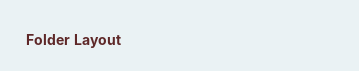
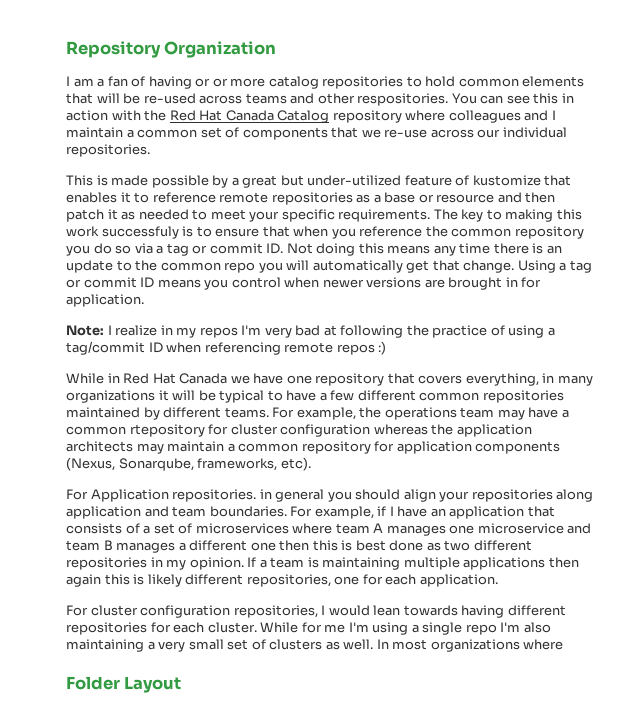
+ Repository Organization
+ I am a fan of having or or more catalog repositories to hold common elements that will be re-used across teams and other respositories. You can see this in action with the Red Hat Canada Catalog repository where colleagues and I maintain a common set of components that we re-use across our individual repositories.
+ This is made possible by a great but under-utilized feature of kustomize that enables it to reference remote repositories as a base or resource and then patch it as needed to meet your specific requirements. The key to making this work successfuly is to ensure that when you reference the common repository you do so via a tag or commit ID. Not doing this means any time there is an update to the common repo you will automatically get that change. Using a tag or commit ID means you control when newer versions are brought in for application.
+ Note: I realize in my repos I'm very bad at following the practice of using a tag/commit ID when referencing remote repos :)
+ While in Red Hat Canada we have one repository that covers everything, in many organizations it will be typical to have a few different common repositories maintained by different teams. For example, the operations team may have a common rtepository for cluster configuration whereas the application architects may maintain a common repository for application components (Nexus, Sonarqube, frameworks, etc).
+ For Application repositories. in general you should align your repositories along application and team boundaries. For example, if I have an application that consists of a set of microservices where team A manages one microservice and team B manages a different one then this is best done as two different repositories in my opinion. If a team is maintaining multiple applications then again this is likely different repositories, one for each application.
+ For cluster configuration repositories, I would lean towards having different repositories for each cluster. While for me I'm using a single repo I'm also maintaining a very small set of clusters as well. In most organizations where

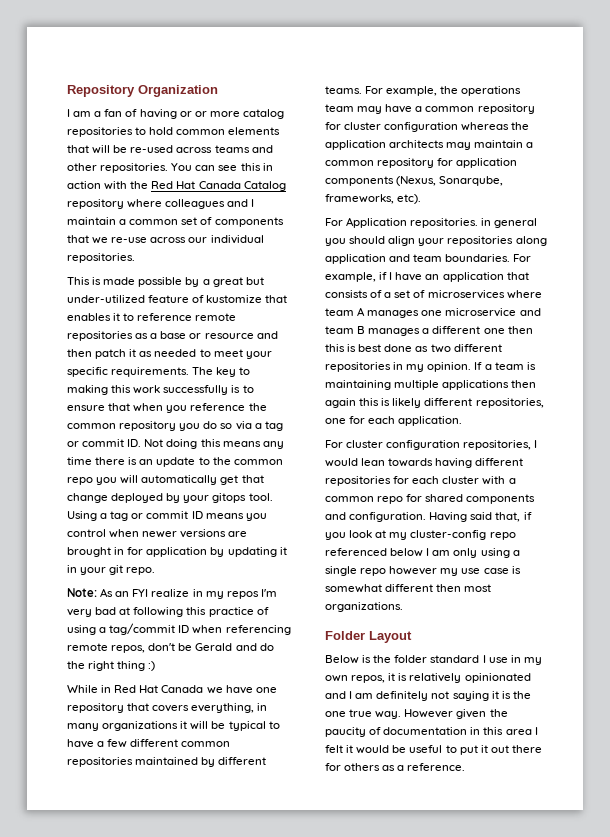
- I am a fan of having or or more catalog repositories to hold common elements that will be re-used across teams and other respositories.
+ I am a fan of having or or more catalog repositories to hold common elements that will be re-used across teams and other repositories.
- The key to making this work successfuly is to ensure that when you reference the common repository you do so via a tag or commit ID. Not doing this means any time there is an update to the common repo you will automatically get that change.
+ The key to making this work successfully is to ensure that when you reference the common repository you do so via a tag or commit ID. Not doing this means any time there is an update to the common repo you will automatically get that change deployed by your gitops tool.
- Using a tag or commit ID means you control when newer versions are brought in for application.
- Note: I realize in my repos I'm very bad at following the practice of using a tag/commit ID when referencing remote repos :)
+ Using a tag or commit ID means you control when newer versions are brought in for application by updating it in your git repo.
+ Note: As an FYI realize in my repos I'm very bad at following this practice of using a tag/commit ID when referencing remote repos, don't be Gerald and do the right thing :)
- For example, the operations team may have a common rtepository for cluster configuration whereas the application architects may maintain a common repository for application components (Nexus, Sonarqube, frameworks, etc).
+ For example, the operations team may have a common repository for cluster configuration whereas the application architects may maintain a common repository for application components (Nexus, Sonarqube, frameworks, etc).
- For cluster configuration repositories, I would lean towards having different repositories for each cluster. While for me I'm using a single repo I'm also maintaining a very small set of clusters as well. In most organizations where
+ For cluster configuration repositories, I would lean towards having different repositories for each cluster with a common repo for shared components and configuration. Having said that, if you look at my cluster-config repo referenced below I am only using a single repo however my use case is somewhat different then most organizations.
  Folder Layout
+ Below is the folder standard I use in my own repos, it is relatively opinionated and I am definitely not saying it is the one true way. However given the paucity of documentation in this area I felt it would be useful to put it out there for others as a reference.

